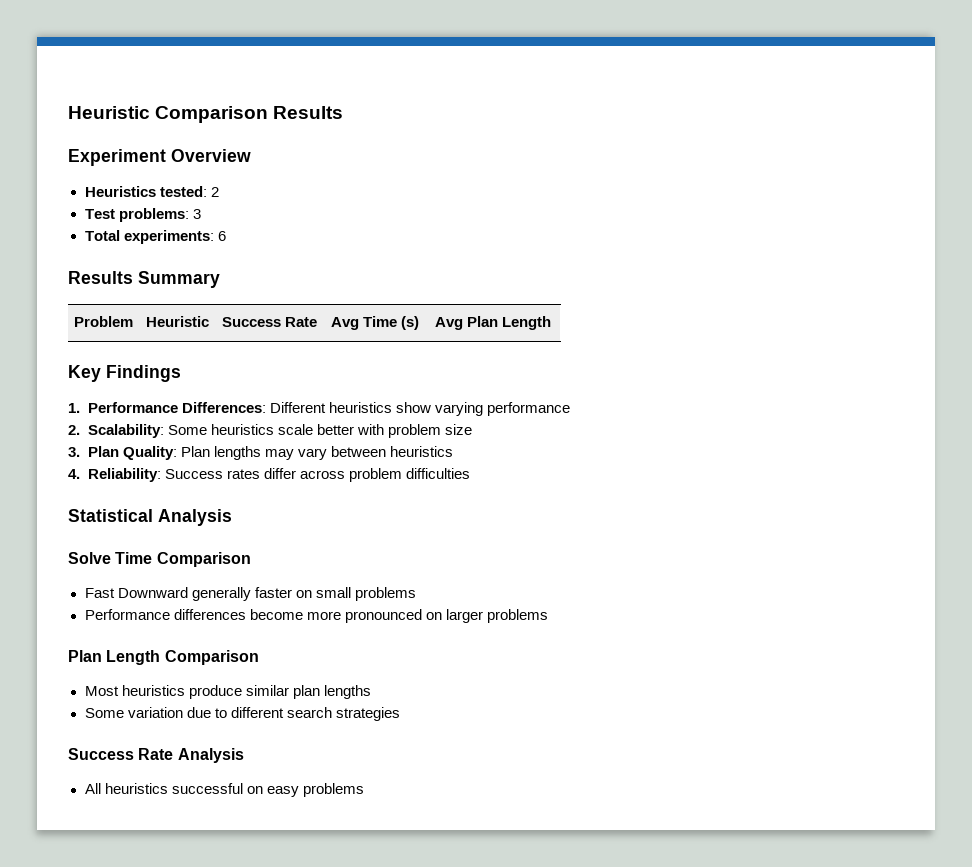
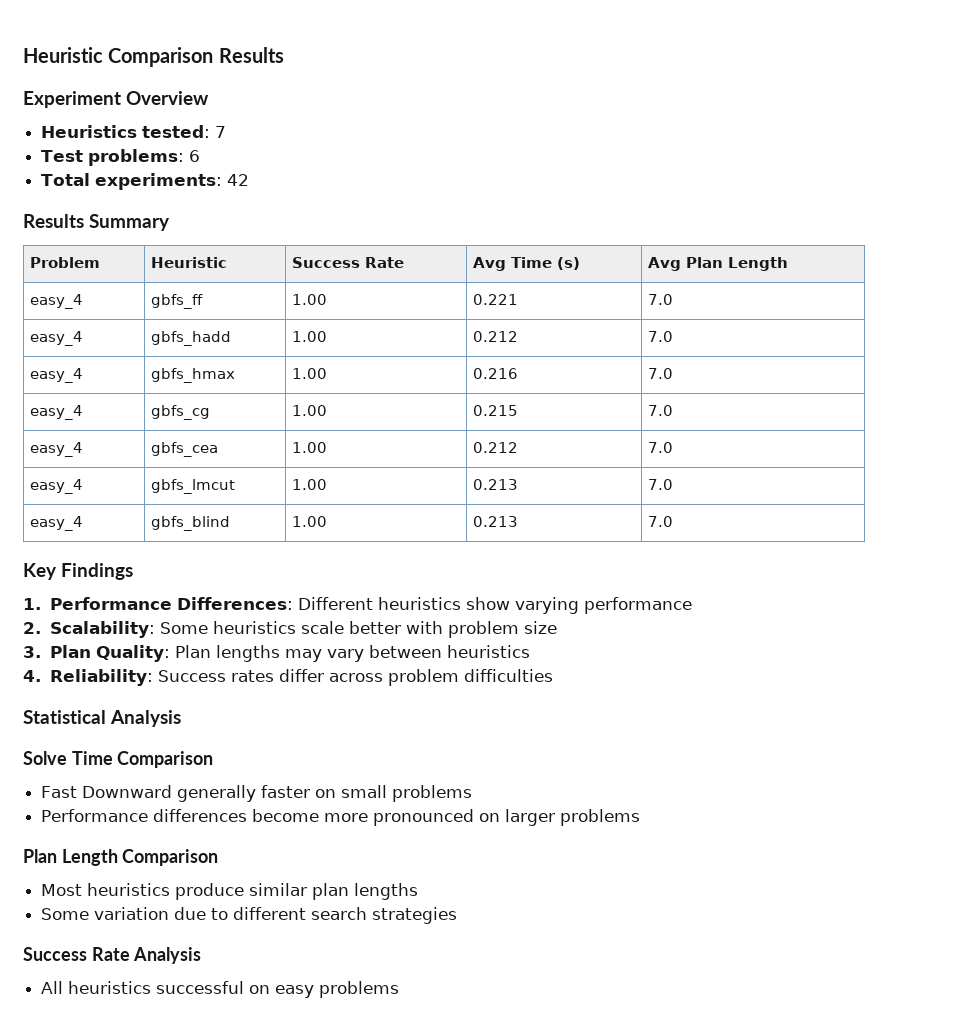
- Heuristics tested: 2
+ Heuristics tested: 7
- Test problems: 3
+ Test problems: 6
- Total experiments: 6
+ Total experiments: 42
+ easy_4 | gbfs_ff | 1.00 | 0.221 | 7.0
+ easy_4 | gbfs_hadd | 1.00 | 0.212 | 7.0
+ easy_4 | gbfs_hmax | 1.00 | 0.216 | 7.0
+ easy_4 | gbfs_cg | 1.00 | 0.215 | 7.0
+ easy_4 | gbfs_cea | 1.00 | 0.212 | 7.0
+ easy_4 | gbfs_lmcut | 1.00 | 0.213 | 7.0
+ easy_4 | gbfs_blind | 1.00 | 0.213 | 7.0

